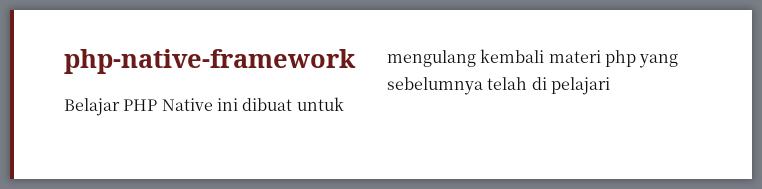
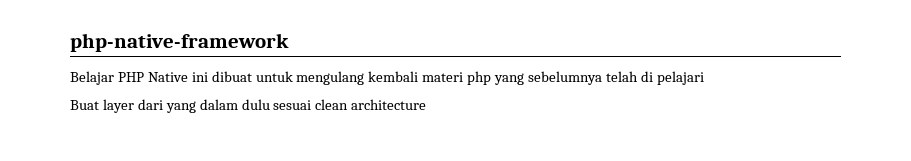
+ Buat layer dari yang dalam dulu sesuai clean architecture

